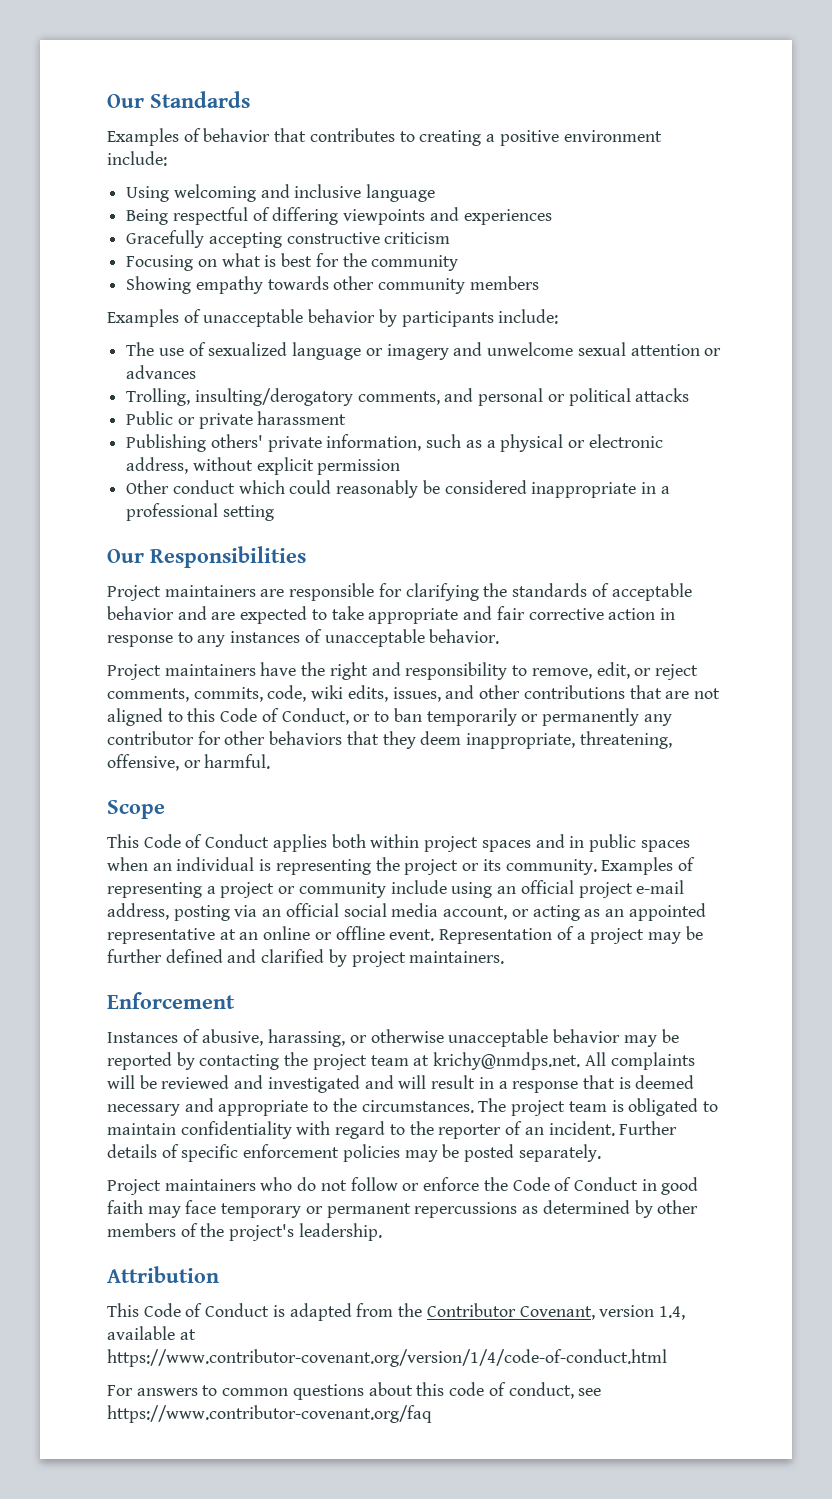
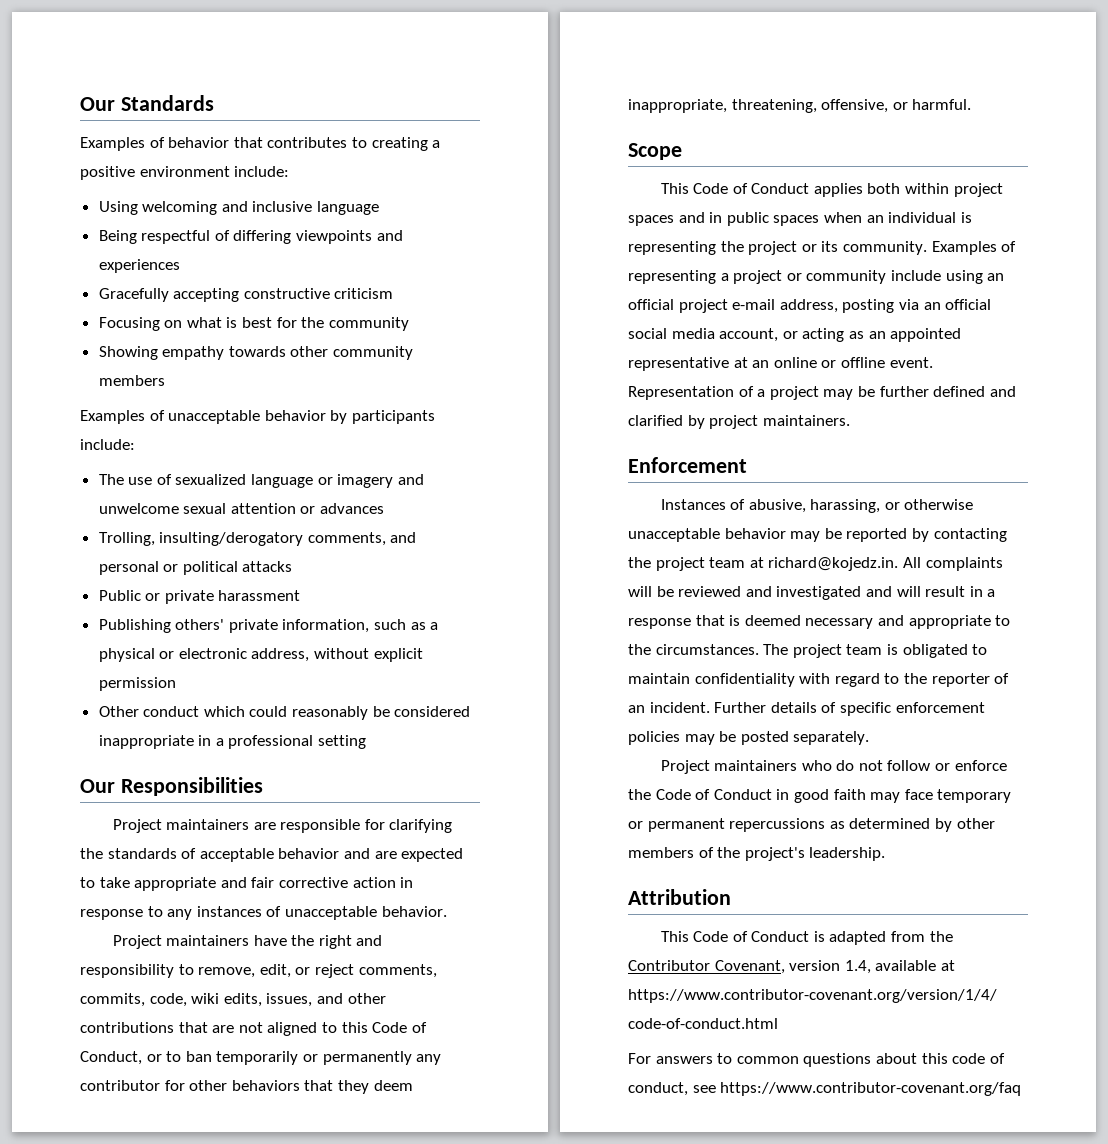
- Instances of abusive, harassing, or otherwise unacceptable behavior may be reported by contacting the project team at krichy@nmdps.net. All complaints will be reviewed and investigated and will result in a response that is deemed necessary and appropriate to the circumstances.
+ Instances of abusive, harassing, or otherwise unacceptable behavior may be reported by contacting the project team at richard@kojedz.in. All complaints will be reviewed and investigated and will result in a response that is deemed necessary and appropriate to the circumstances.

